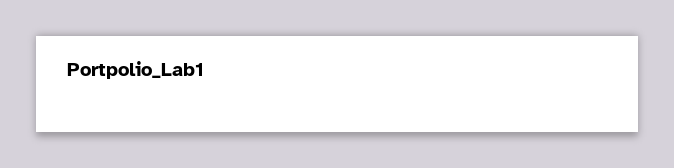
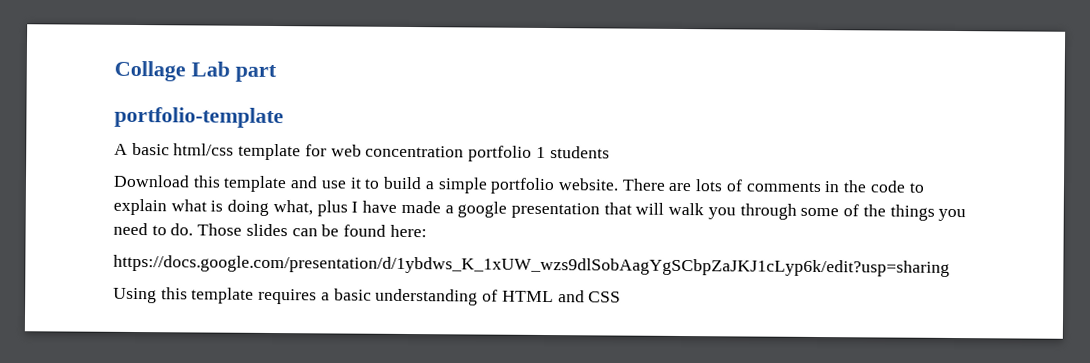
- Portpolio_Lab1
+ Collage Lab part
+ portfolio-template
+ A basic html/css template for web concentration portfolio 1 students
+ Download this template and use it to build a simple portfolio website. There are lots of comments in the code to explain what is doing what, plus I have made a google presentation that will walk you through some of the things you need to do. Those slides can be found here:
+ https://docs.google.com/presentation/d/1ybdws_K_1xUW_wzs9dlSobAagYgSCbpZaJKJ1cLyp6k/edit?usp=sharing
+ Using this template requires a basic understanding of HTML and CSS

